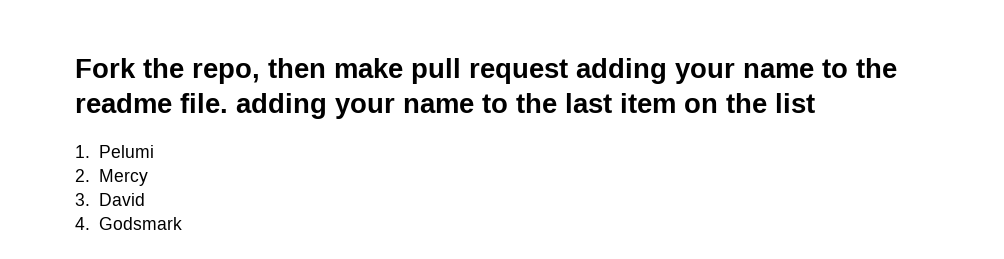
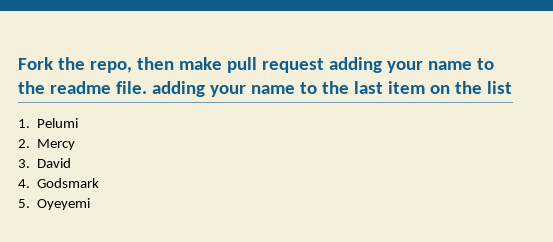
+ 5. Oyeyemi

